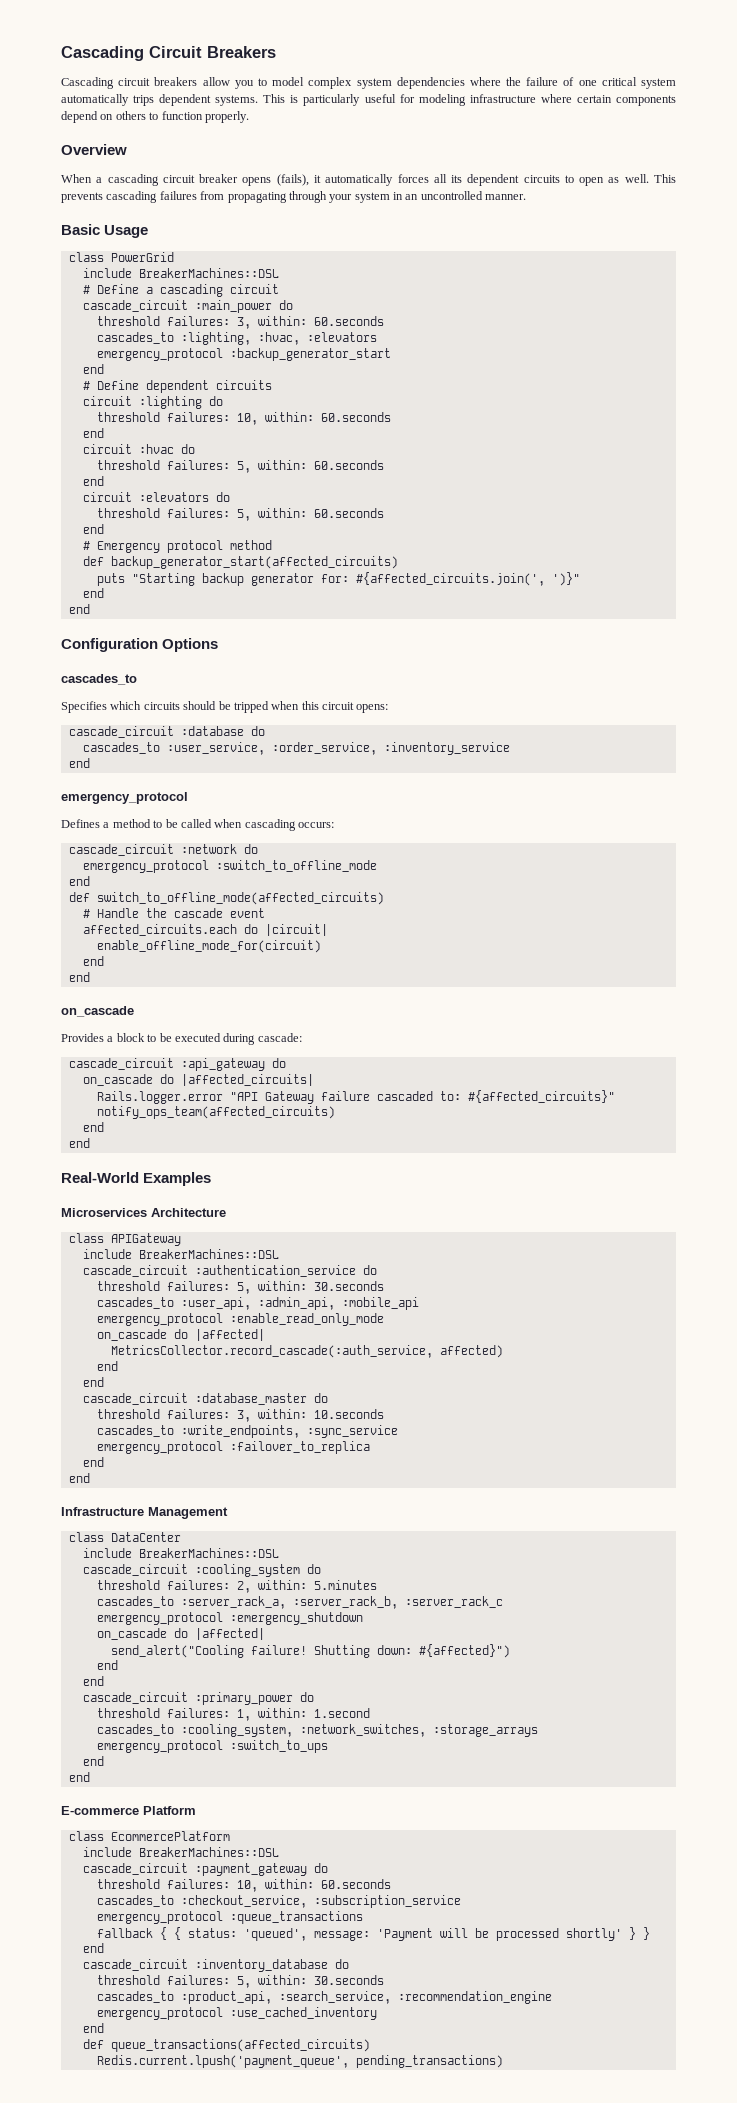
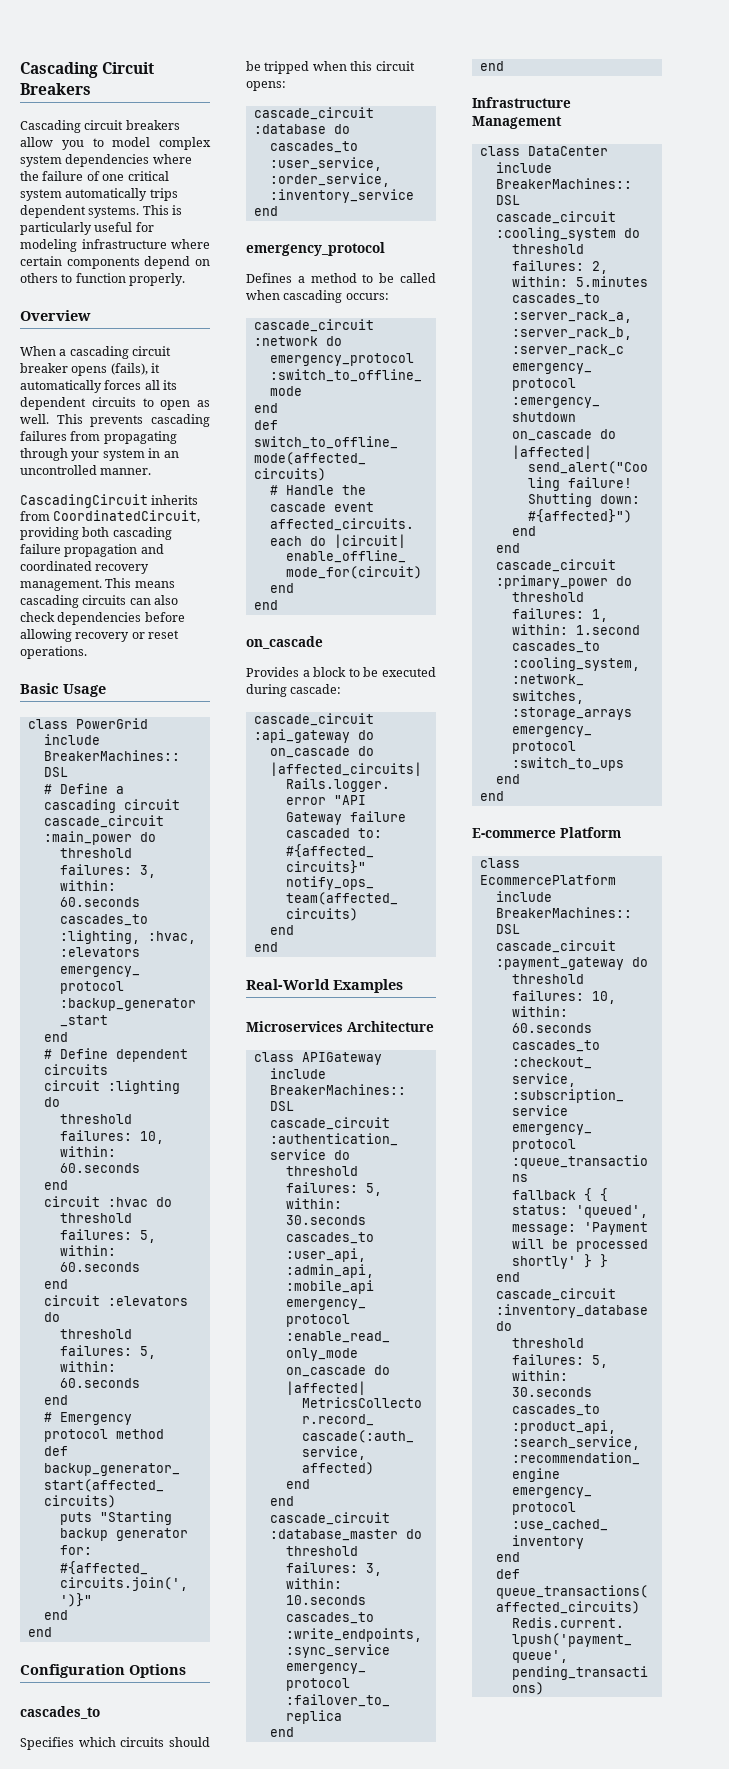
+ CascadingCircuit inherits from CoordinatedCircuit, providing both cascading failure propagation and coordinated recovery management. This means cascading circuits can also check dependencies before allowing recovery or reset operations.

